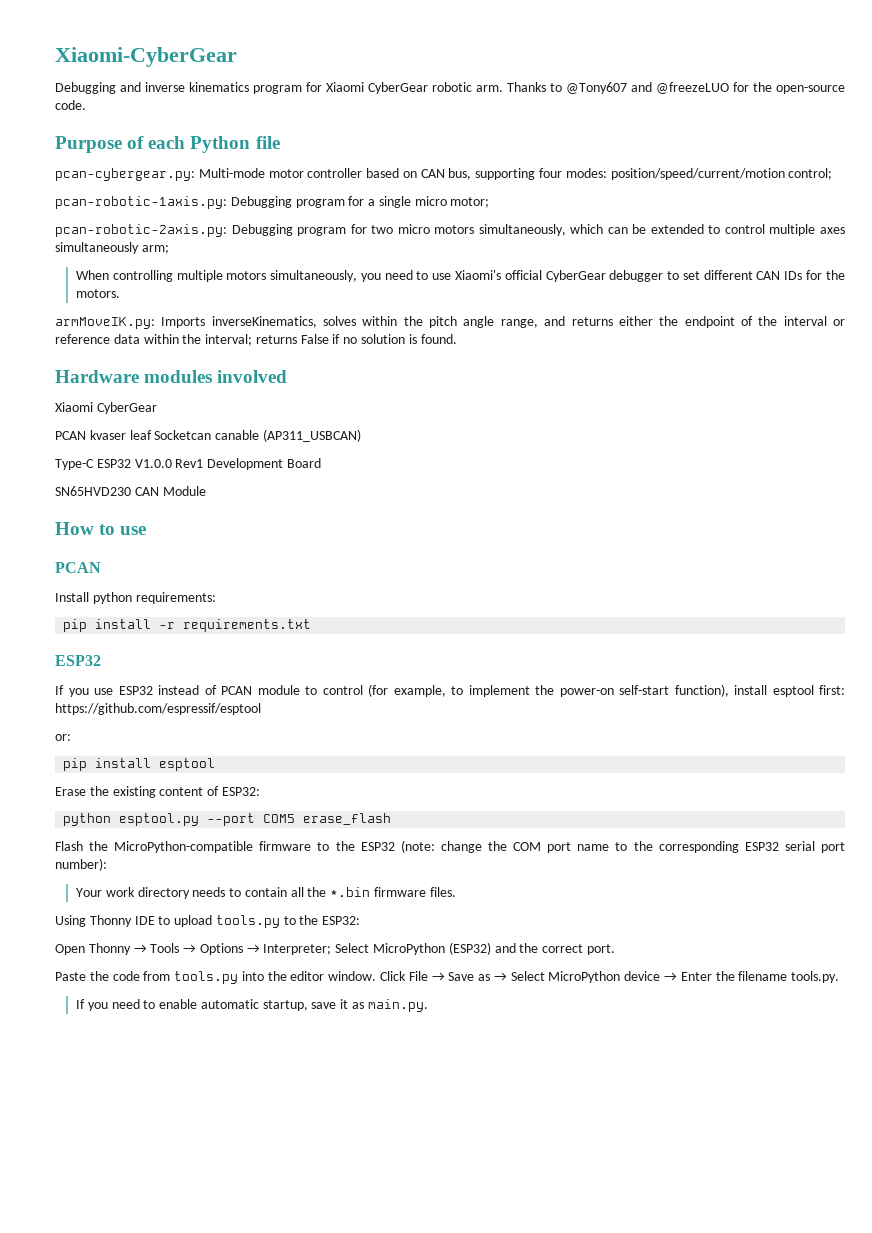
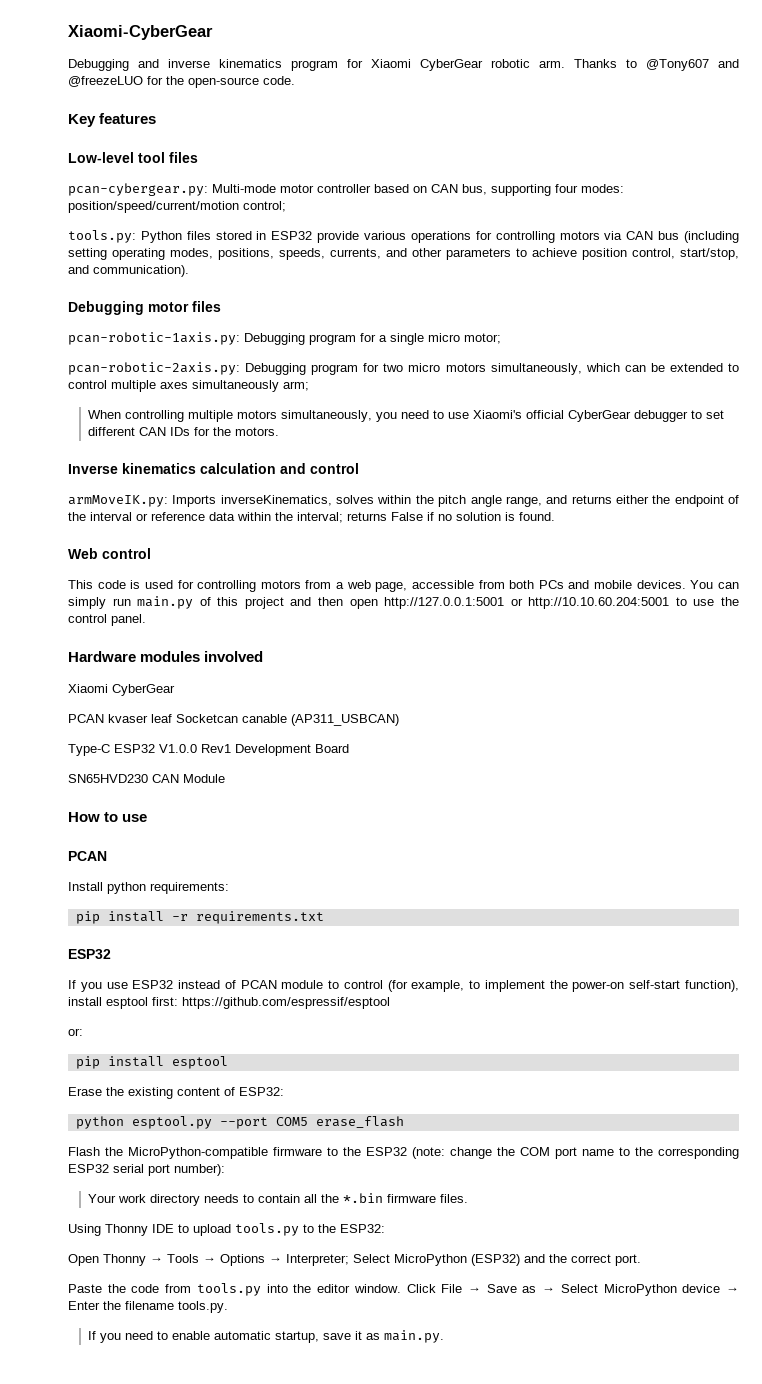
- Purpose of each Python file
+ Key features
+ Low-level tool files
+ tools.py: Python files stored in ESP32 provide various operations for controlling motors via CAN bus (including setting operating modes, positions, speeds, currents, and other parameters to achieve position control, start/stop, and communication).
+ Debugging motor files
+ Inverse kinematics calculation and control
+ Web control
+ This code is used for controlling motors from a web page, accessible from both PCs and mobile devices. You can simply run main.py of this project and then open http://127.0.0.1:5001 or http://10.10.60.204:5001 to use the control panel.

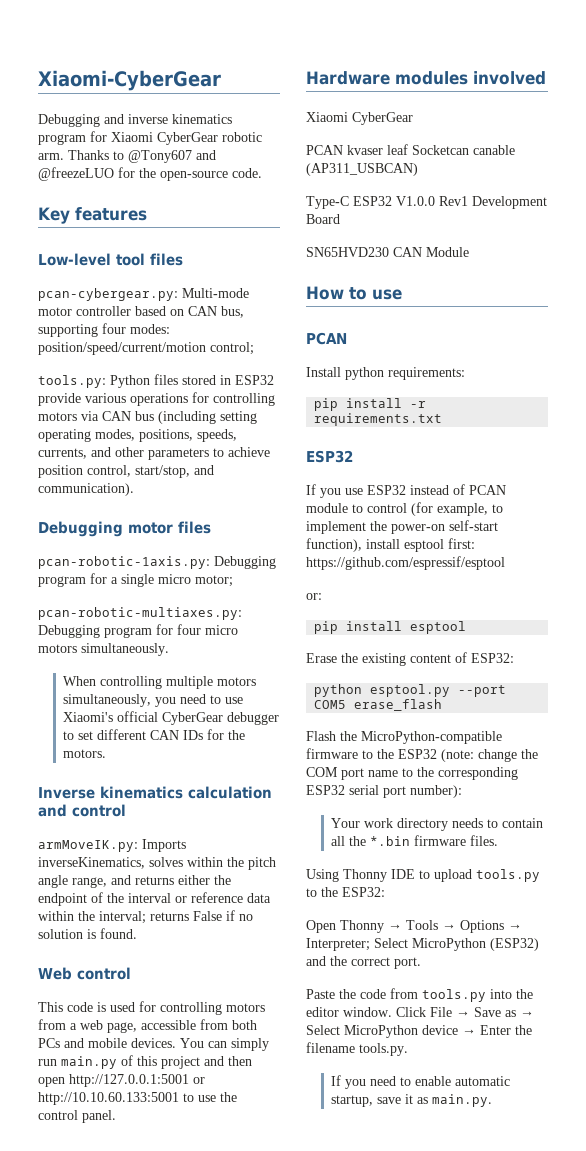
- pcan-robotic-2axis.py: Debugging program for two micro motors simultaneously, which can be extended to control multiple axes simultaneously arm;
+ pcan-robotic-multiaxes.py: Debugging program for four micro motors simultaneously.
- You can simply run main.py of this project and then open http://127.0.0.1:5001 or http://10.10.60.204:5001 to use the control panel.
+ You can simply run main.py of this project and then open http://127.0.0.1:5001 or http://10.10.60.133:5001 to use the control panel.

